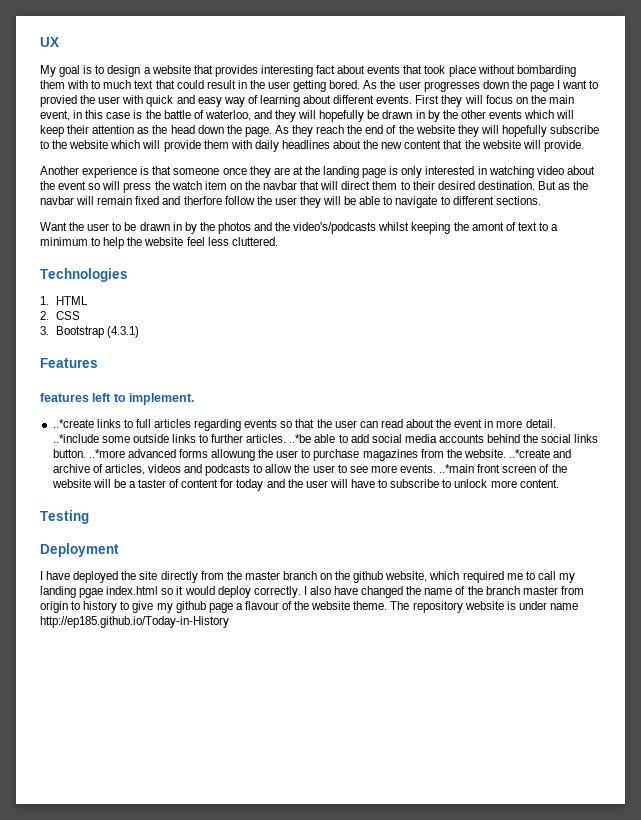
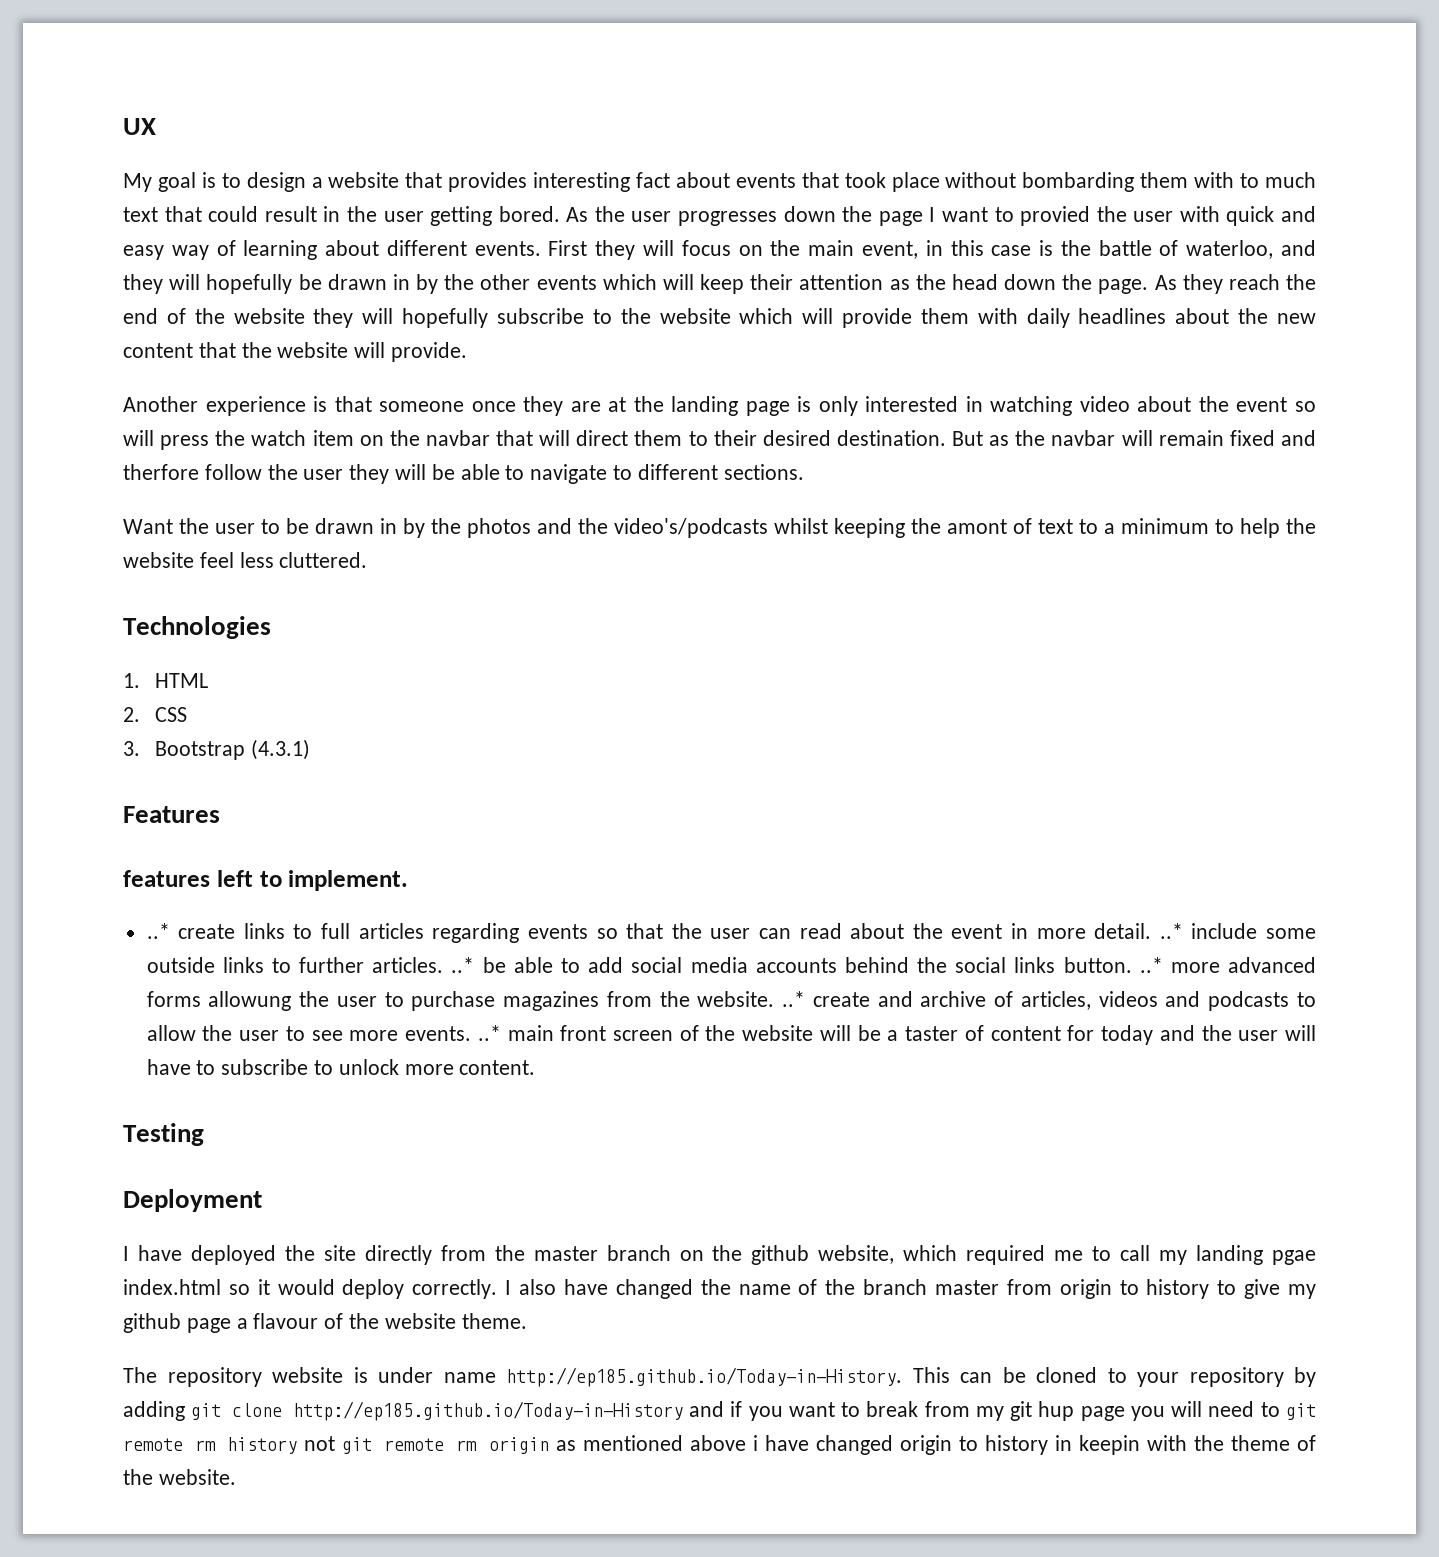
- ..*create links to full articles regarding events so that the user can read about the event in more detail. ..*include some outside links to further articles. ..*be able to add social media accounts behind the social links button. ..*more advanced forms allowung the user to purchase magazines from the website. ..*create and archive of articles, videos and podcasts to allow the user to see more events. ..*main front screen of the website will be a taster of content for today and the user will have to subscribe to unlock more content.
+ ..* create links to full articles regarding events so that the user can read about the event in more detail. ..* include some outside links to further articles. ..* be able to add social media accounts behind the social links button. ..* more advanced forms allowung the user to purchase magazines from the website. ..* create and archive of articles, videos and podcasts to allow the user to see more events. ..* main front screen of the website will be a taster of content for today and the user will have to subscribe to unlock more content.
- I also have changed the name of the branch master from origin to history to give my github page a flavour of the website theme. The repository website is under name http://ep185.github.io/Today-in-History
+ I also have changed the name of the branch master from origin to history to give my github page a flavour of the website theme.
+ The repository website is under name http://ep185.github.io/Today-in-History. This can be cloned to your repository by adding git clone http://ep185.github.io/Today-in-History and if you want to break from my git hup page you will need to git remote rm history not git remote rm origin as mentioned above i have changed origin to history in keepin with the theme of the website.

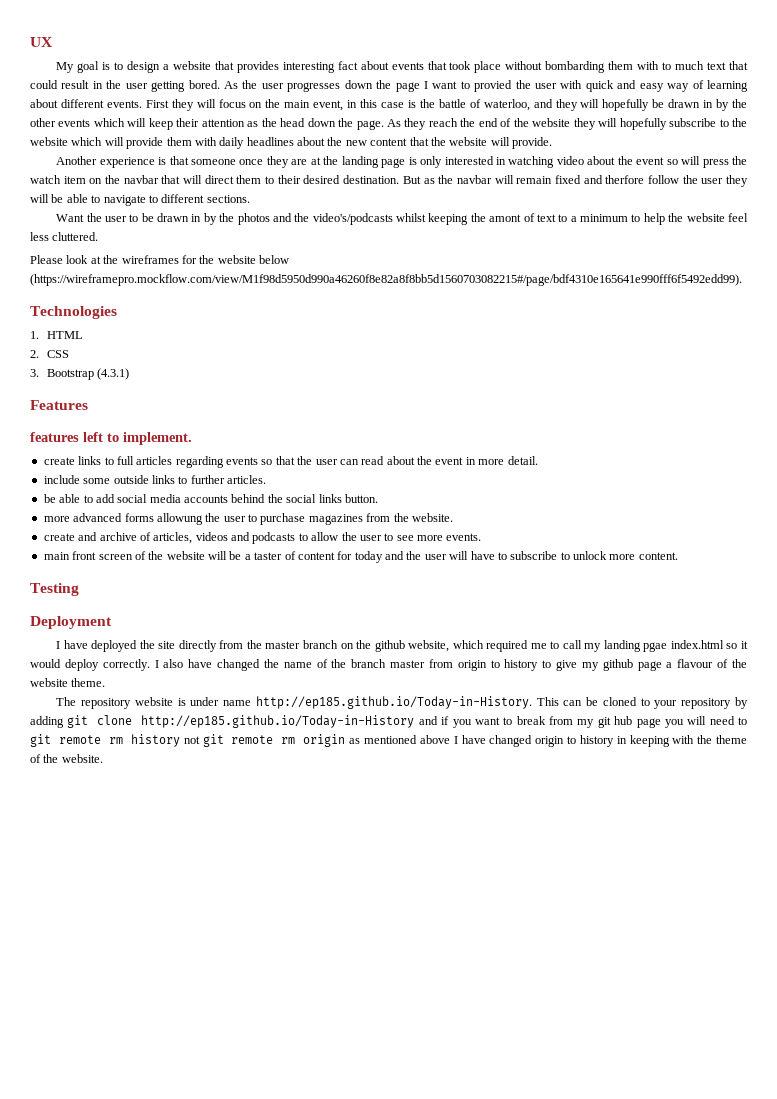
+ Please look at the wireframes for the website below (https://wireframepro.mockflow.com/view/M1f98d5950d990a46260f8e82a8f8bb5d1560703082215#/page/bdf4310e165641e990fff6f5492edd99).
- ..* create links to full articles regarding events so that the user can read about the event in more detail. ..* include some outside links to further articles. ..* be able to add social media accounts behind the social links button. ..* more advanced forms allowung the user to purchase magazines from the website. ..* create and archive of articles, videos and podcasts to allow the user to see more events. ..* main front screen of the website will be a taster of content for today and the user will have to subscribe to unlock more content.
+ create links to full articles regarding events so that the user can read about the event in more detail.
+ include some outside links to further articles.
+ be able to add social media accounts behind the social links button.
+ more advanced forms allowung the user to purchase magazines from the website.
+ create and archive of articles, videos and podcasts to allow the user to see more events.
+ main front screen of the website will be a taster of content for today and the user will have to subscribe to unlock more content.
- The repository website is under name http://ep185.github.io/Today-in-History. This can be cloned to your repository by adding git clone http://ep185.github.io/Today-in-History and if you want to break from my git hup page you will need to git remote rm history not git remote rm origin as mentioned above i have changed origin to history in keepin with the theme of the website.
+ The repository website is under name http://ep185.github.io/Today-in-History. This can be cloned to your repository by adding git clone http://ep185.github.io/Today-in-History and if you want to break from my git hub page you will need to git remote rm history not git remote rm origin as mentioned above I have changed origin to history in keeping with the theme of the website.

